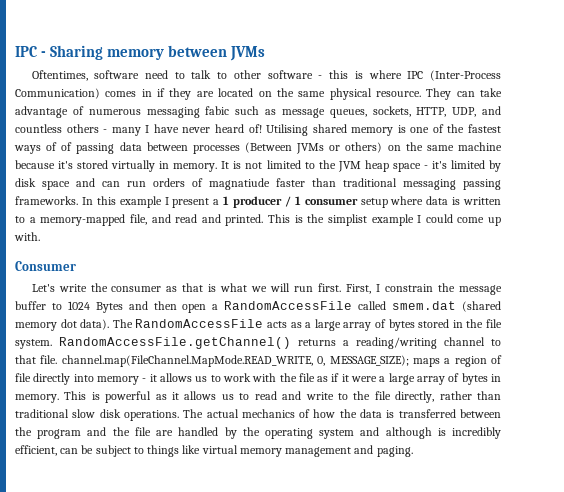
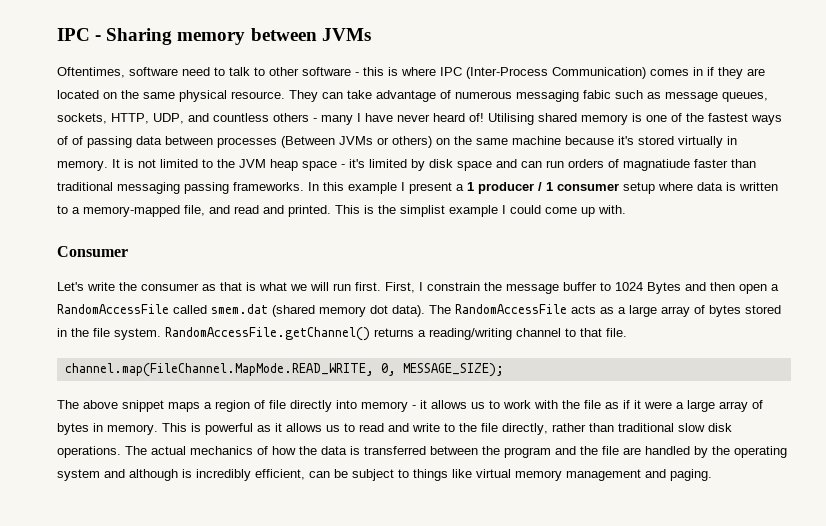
- RandomAccessFile.getChannel() returns a reading/writing channel to that file. channel.map(FileChannel.MapMode.READ_WRITE, 0, MESSAGE_SIZE); maps a region of file directly into memory - it allows us to work with the file as if it were a large array of bytes in memory.
+ RandomAccessFile.getChannel() returns a reading/writing channel to that file.
+ channel.map(FileChannel.MapMode.READ_WRITE, 0, MESSAGE_SIZE);
+ The above snippet maps a region of file directly into memory - it allows us to work with the file as if it were a large array of bytes in memory.

